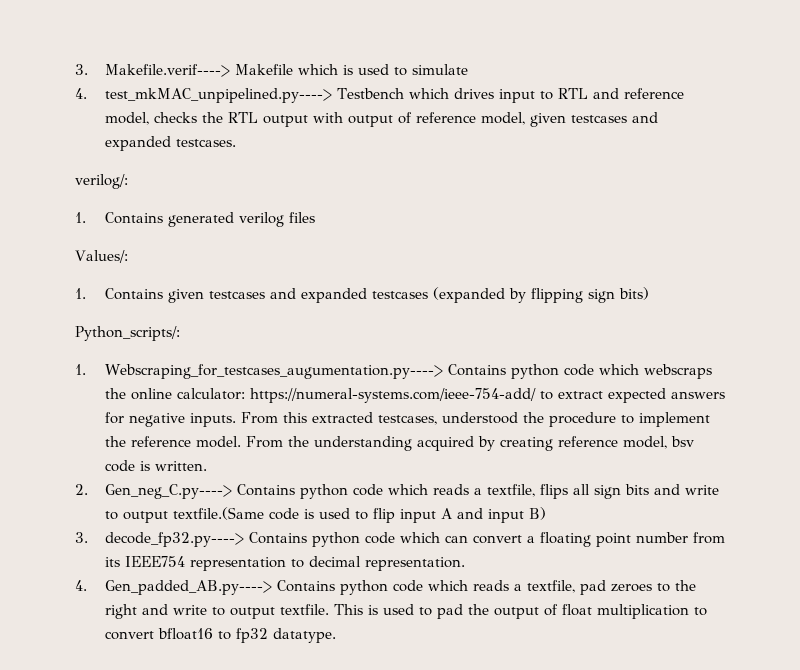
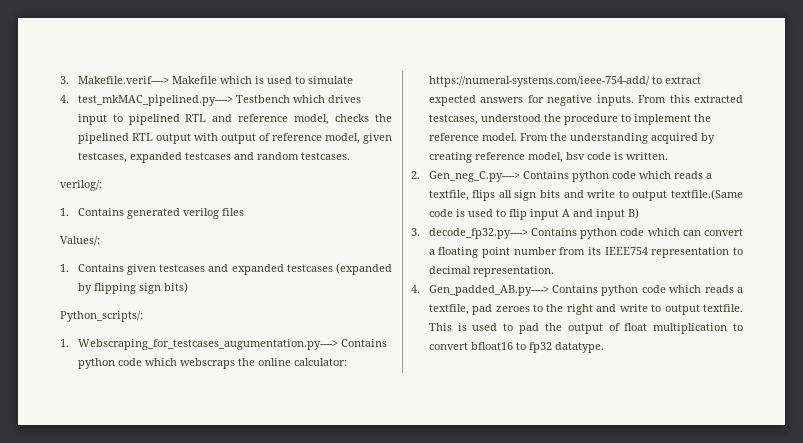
- 4. test_mkMAC_unpipelined.py----> Testbench which drives input to RTL and reference model, checks the RTL output with output of reference model, given testcases and expanded testcases.
+ 4. test_mkMAC_pipelined.py----> Testbench which drives input to pipelined RTL and reference model, checks the pipelined RTL output with output of reference model, given testcases, expanded testcases and random testcases.

